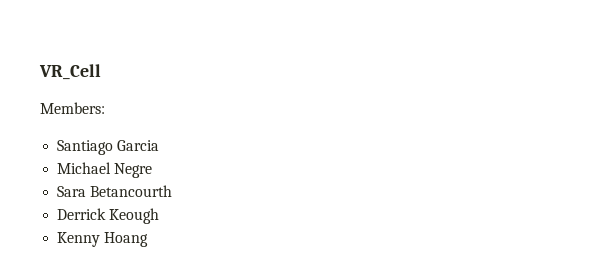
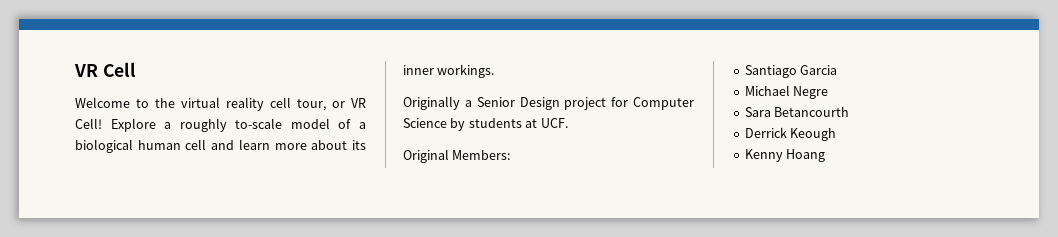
- VR_Cell
- Members:
+ VR Cell
+ Welcome to the virtual reality cell tour, or VR Cell! Explore a roughly to-scale model of a biological human cell and learn more about its inner workings.
+ Originally a Senior Design project for Computer Science by students at UCF.
+ Original Members:

